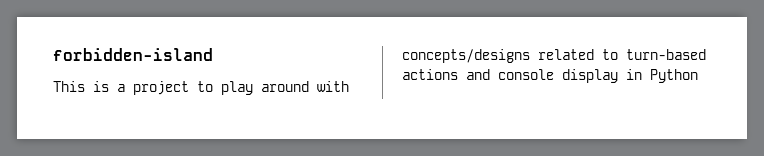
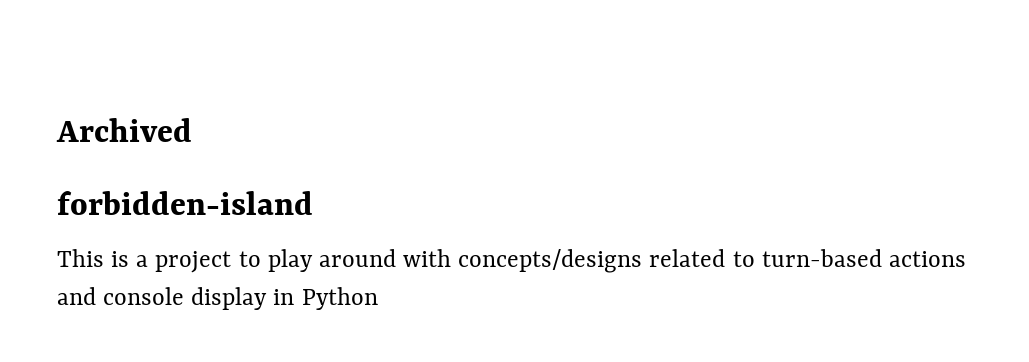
+ Archived

